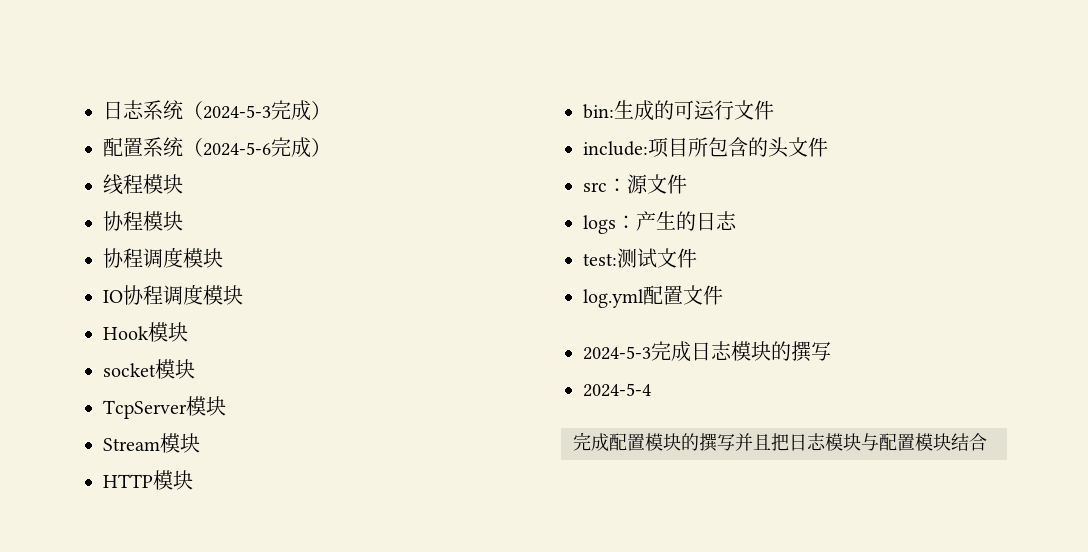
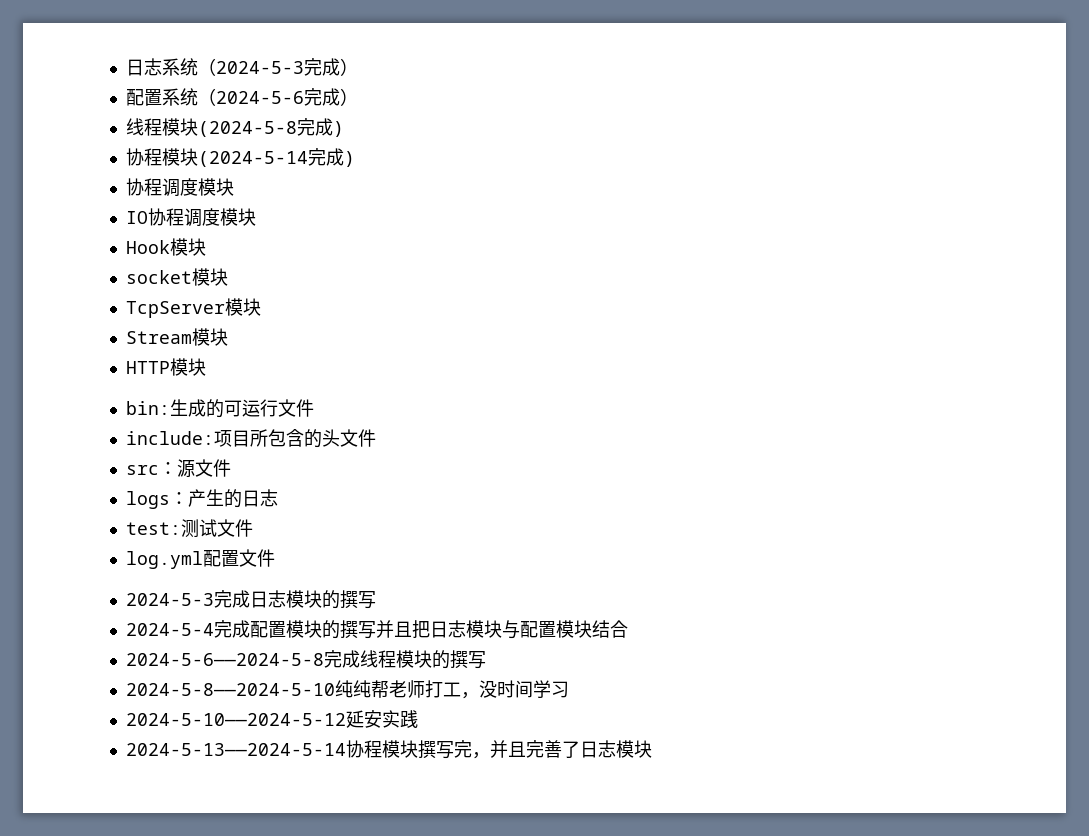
- 线程模块
- 协程模块
+ 线程模块(2024-5-8完成)
+ 协程模块(2024-5-14完成)
- 2024-5-4
- 完成配置模块的撰写并且把日志模块与配置模块结合
+ 2024-5-4完成配置模块的撰写并且把日志模块与配置模块结合
+ 2024-5-6——2024-5-8完成线程模块的撰写
+ 2024-5-8——2024-5-10纯纯帮老师打工，没时间学习
+ 2024-5-10——2024-5-12延安实践
+ 2024-5-13——2024-5-14协程模块撰写完，并且完善了日志模块

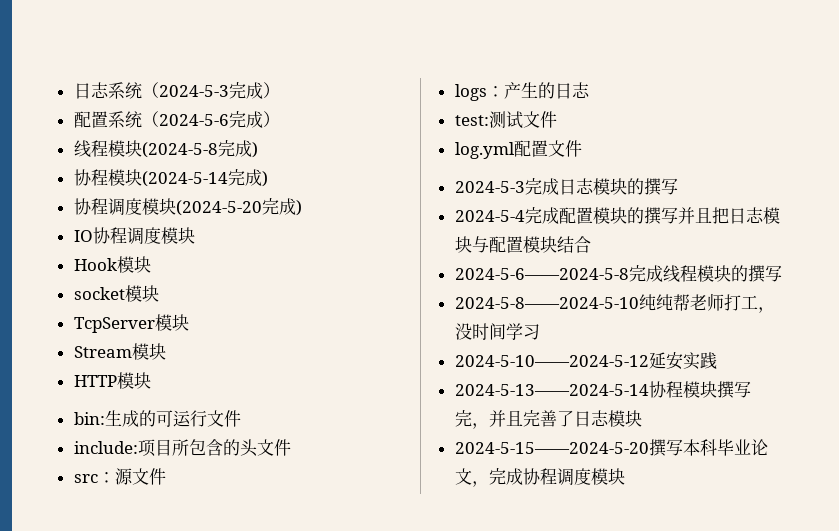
  协程模块(2024-5-14完成)
- 协程调度模块
+ 协程调度模块(2024-5-20完成)
+ 2024-5-15——2024-5-20撰写本科毕业论文，完成协程调度模块

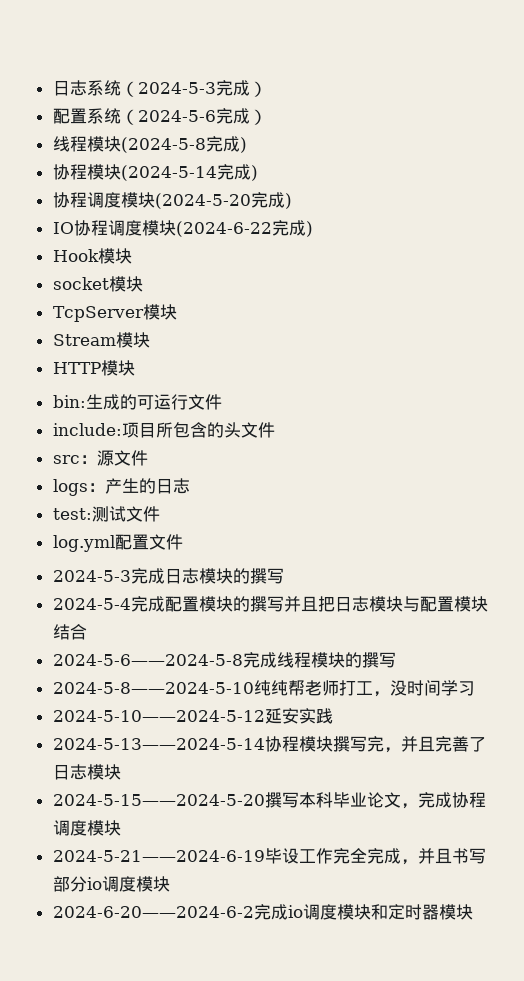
- IO协程调度模块
+ IO协程调度模块(2024-6-22完成)
+ 2024-5-21——2024-6-19毕设工作完全完成，并且书写部分io调度模块
+ 2024-6-20——2024-6-2完成io调度模块和定时器模块

